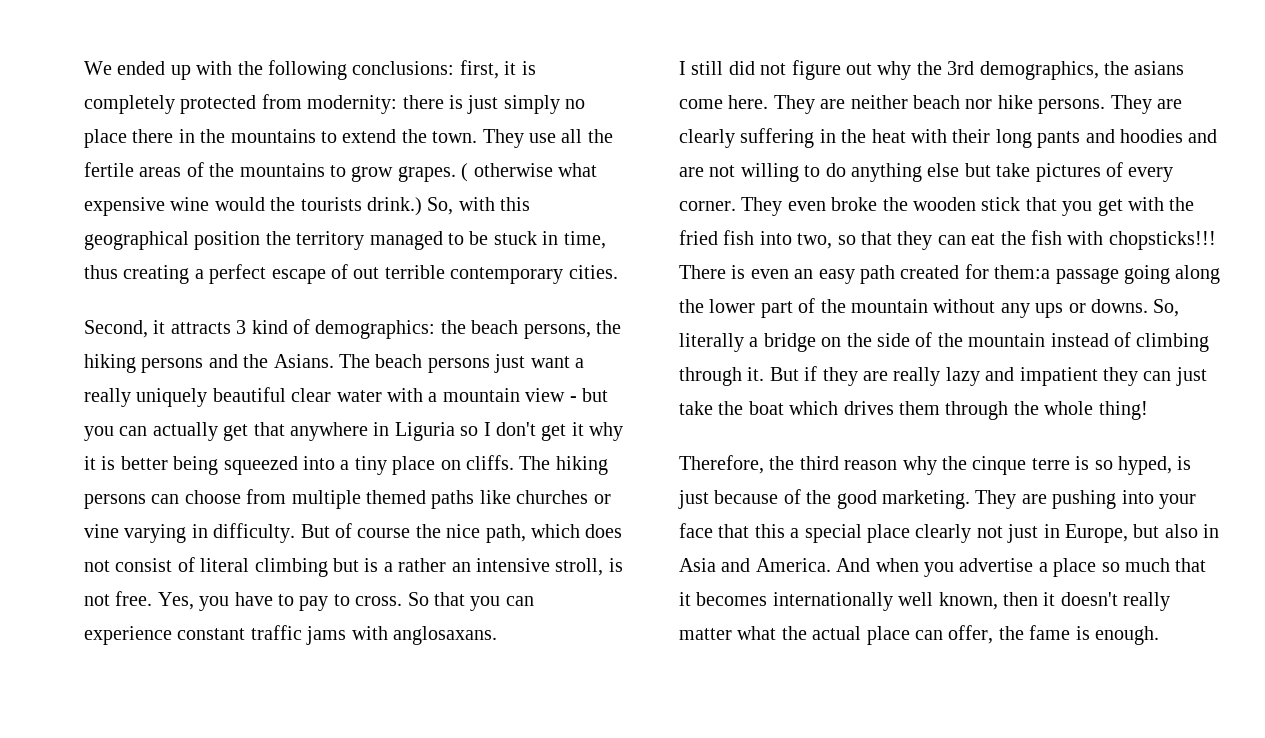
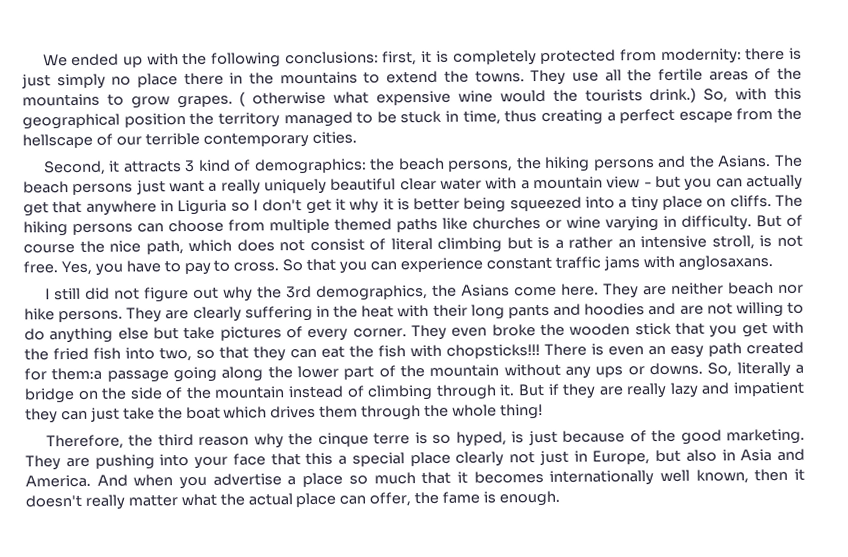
- We ended up with the following conclusions: first, it is completely protected from modernity: there is just simply no place there in the mountains to extend the town.
+ We ended up with the following conclusions: first, it is completely protected from modernity: there is just simply no place there in the mountains to extend the towns.
- So, with this geographical position the territory managed to be stuck in time, thus creating a perfect escape of out terrible contemporary cities.
+ So, with this geographical position the territory managed to be stuck in time, thus creating a perfect escape from the hellscape of our terrible contemporary cities.
- The hiking persons can choose from multiple themed paths like churches or vine varying in difficulty.
+ The hiking persons can choose from multiple themed paths like churches or wine varying in difficulty.
- I still did not figure out why the 3rd demographics, the asians come here.
+ I still did not figure out why the 3rd demographics, the Asians come here.

